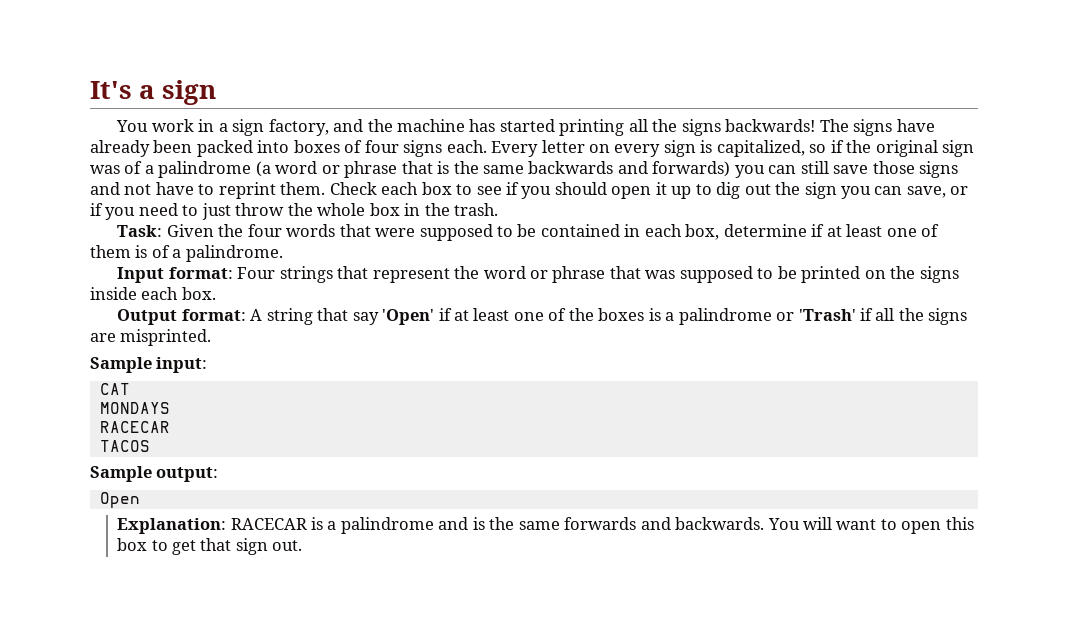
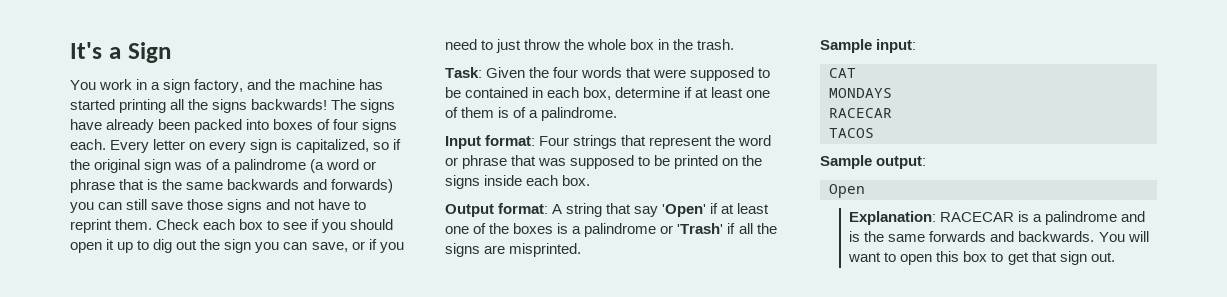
- It's a sign
+ It's a Sign

